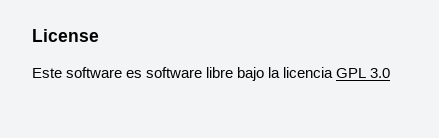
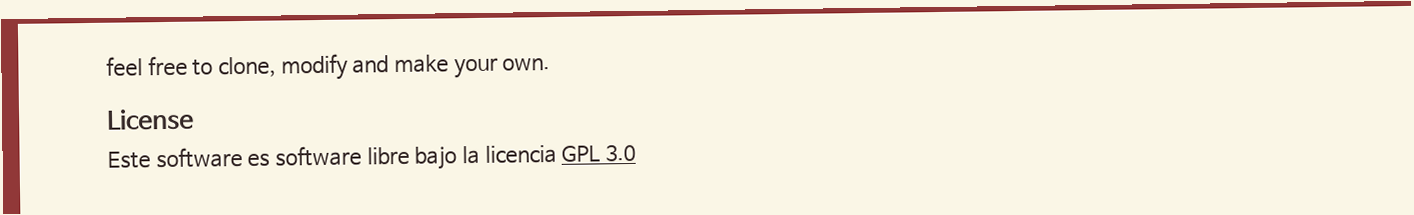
+ feel free to clone, modify and make your own.

